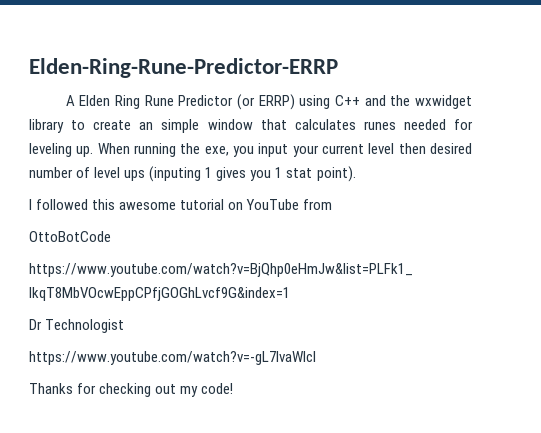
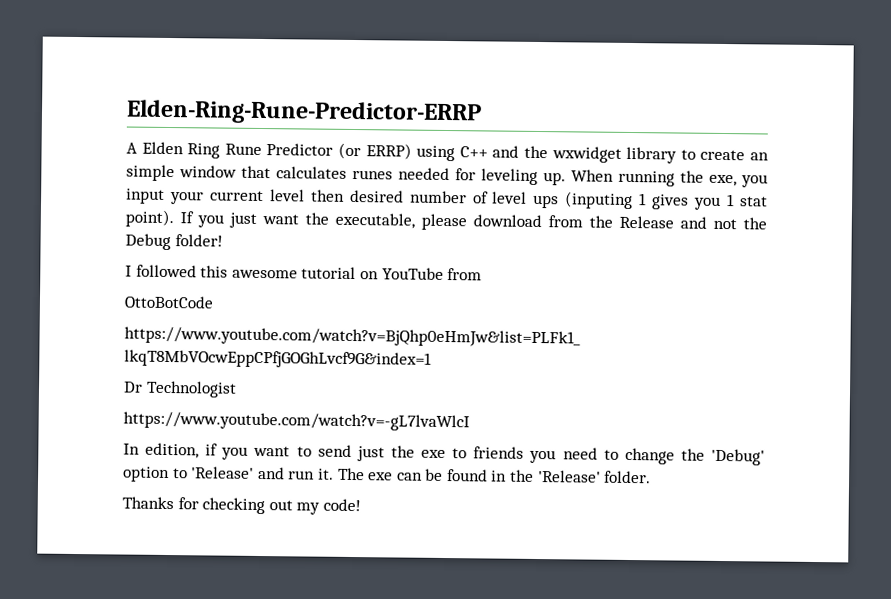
+ If you just want the executable, please download from the Release and not the Debug folder!
+ In edition, if you want to send just the exe to friends you need to change the 'Debug' option to 'Release' and run it. The exe can be found in the 'Release' folder.

